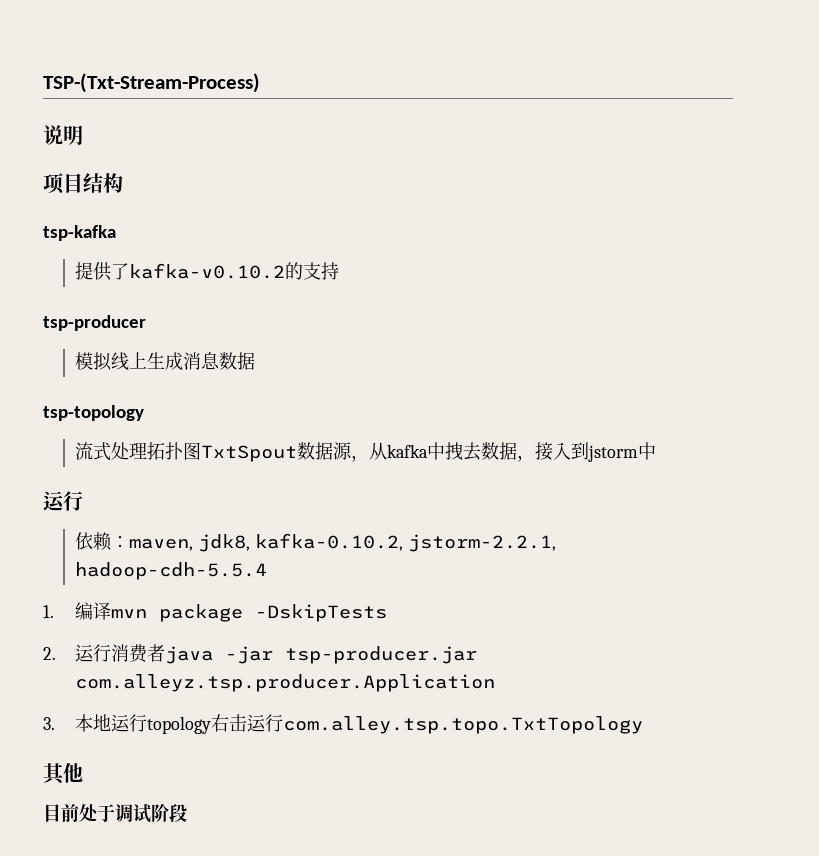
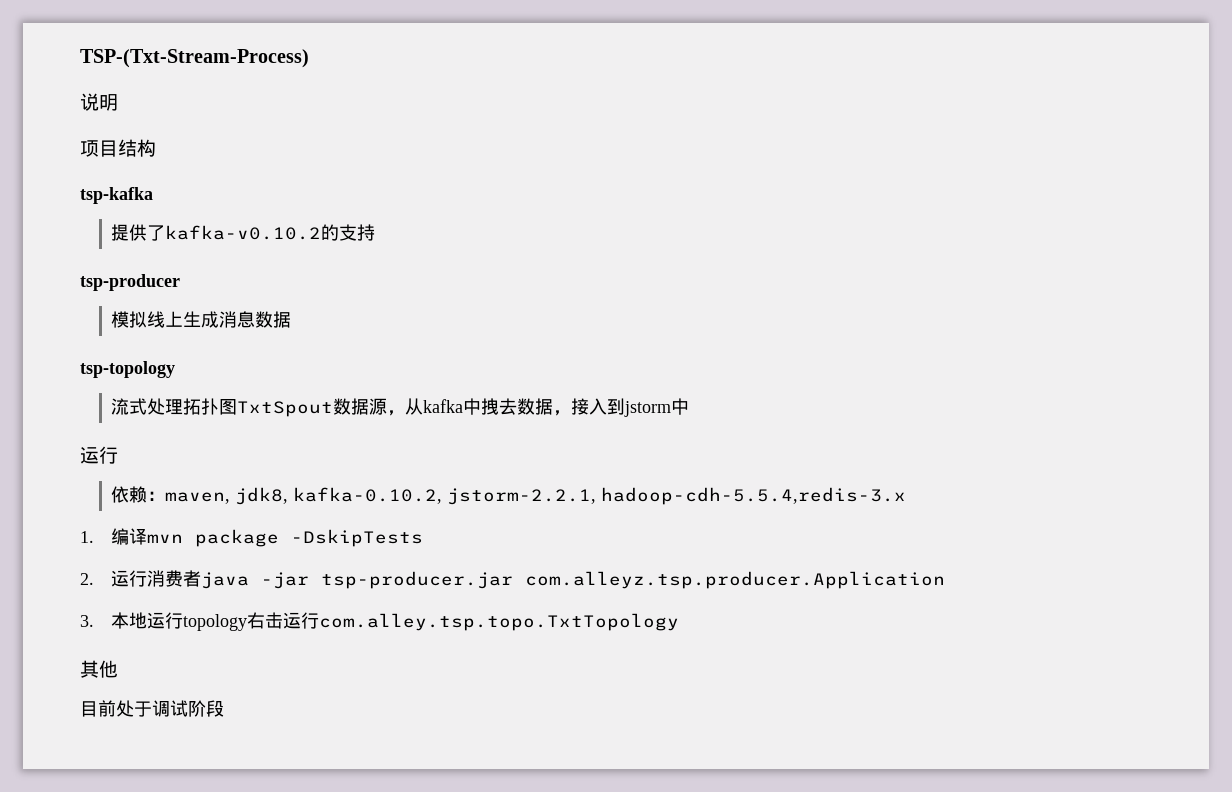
- 依赖：maven, jdk8, kafka-0.10.2, jstorm-2.2.1, hadoop-cdh-5.5.4
+ 依赖：maven, jdk8, kafka-0.10.2, jstorm-2.2.1, hadoop-cdh-5.5.4,redis-3.x

